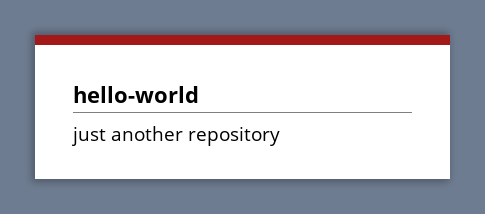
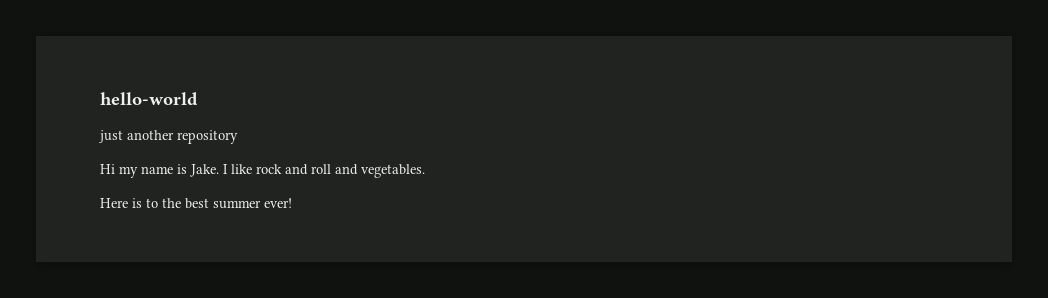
+ Hi my name is Jake. I like rock and roll and vegetables.
+ Here is to the best summer ever!

